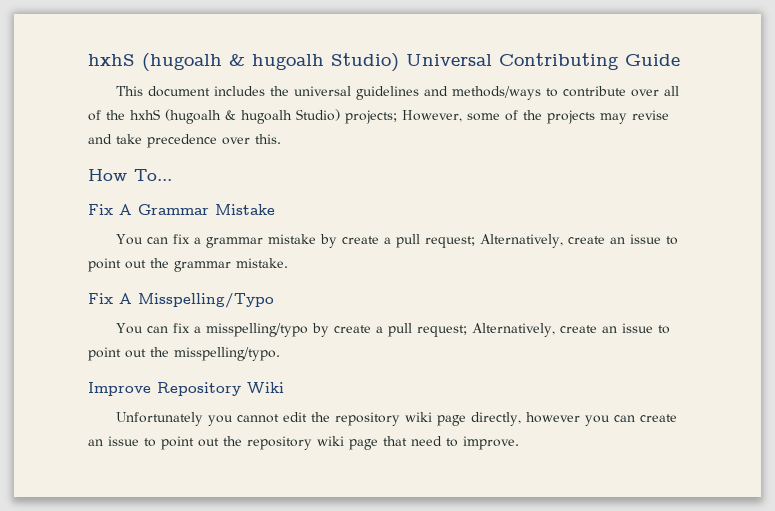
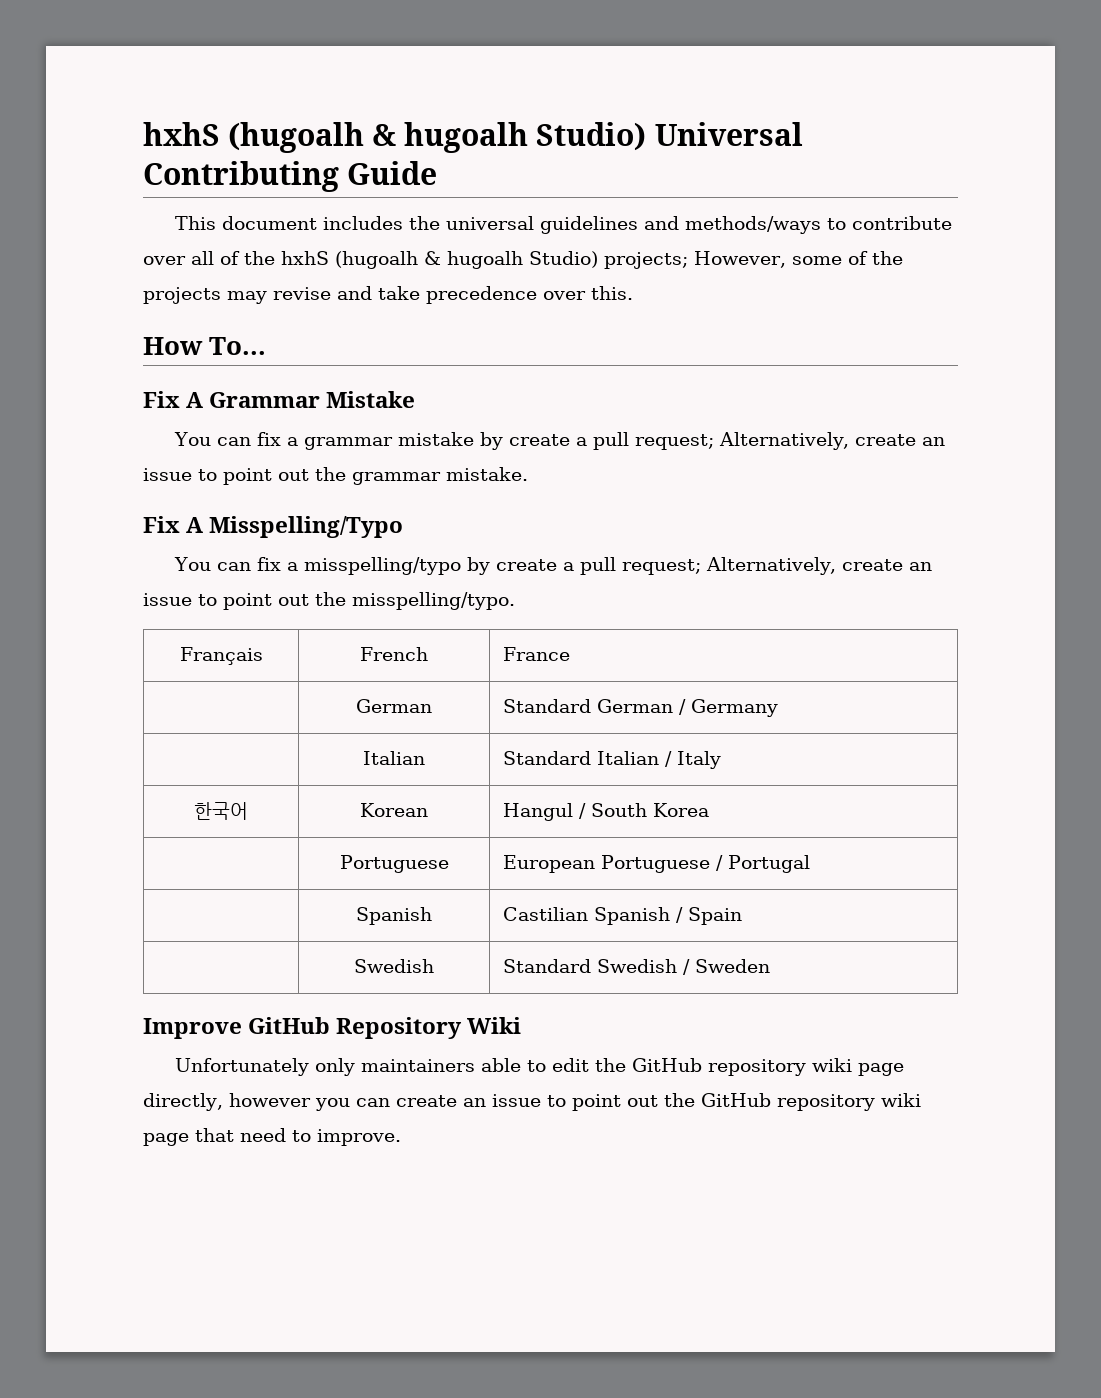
+ Français | French | France
+ | German | Standard German / Germany
+ | Italian | Standard Italian / Italy
+ 한국어 | Korean | Hangul / South Korea
+ | Portuguese | European Portuguese / Portugal
+ | Spanish | Castilian Spanish / Spain
+ | Swedish | Standard Swedish / Sweden
- Improve Repository Wiki
+ Improve GitHub Repository Wiki
- Unfortunately you cannot edit the repository wiki page directly, however you can create an issue to point out the repository wiki page that need to improve.
+ Unfortunately only maintainers able to edit the GitHub repository wiki page directly, however you can create an issue to point out the GitHub repository wiki page that need to improve.

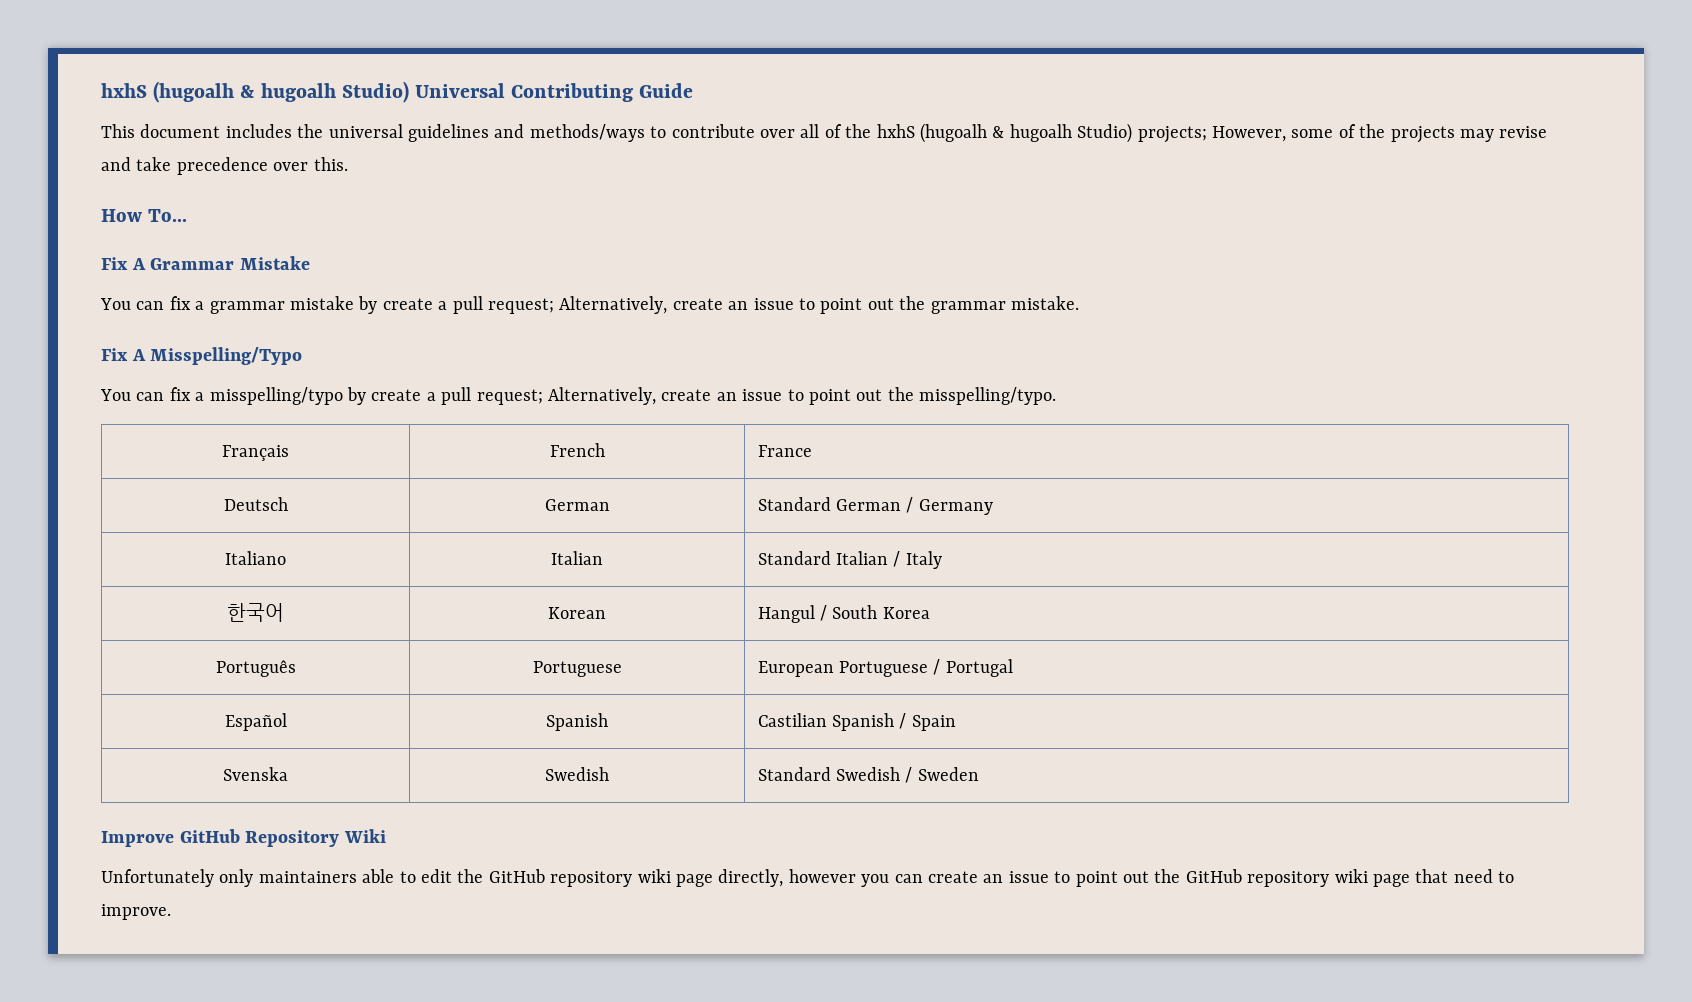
- | German | Standard German / Germany
+ Deutsch | German | Standard German / Germany
- | Italian | Standard Italian / Italy
+ Italiano | Italian | Standard Italian / Italy
- | Portuguese | European Portuguese / Portugal
+ Português | Portuguese | European Portuguese / Portugal
- | Spanish | Castilian Spanish / Spain
+ Español | Spanish | Castilian Spanish / Spain
- | Swedish | Standard Swedish / Sweden
+ Svenska | Swedish | Standard Swedish / Sweden

